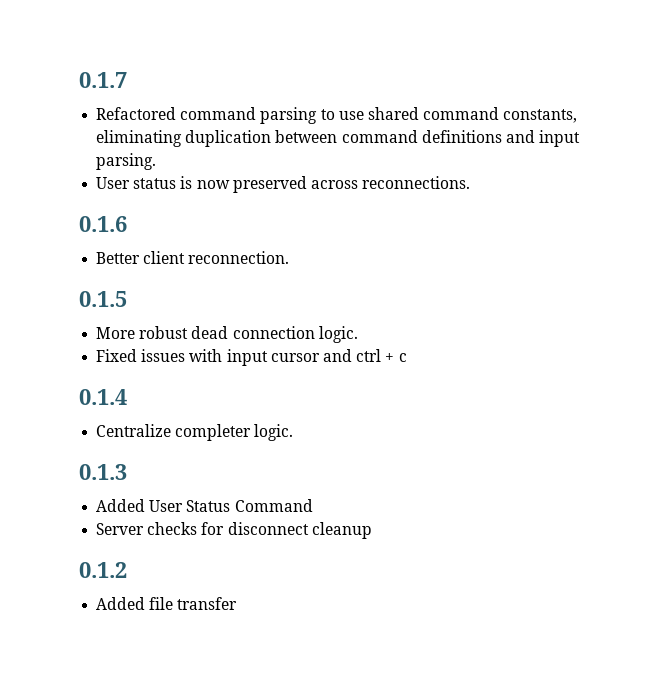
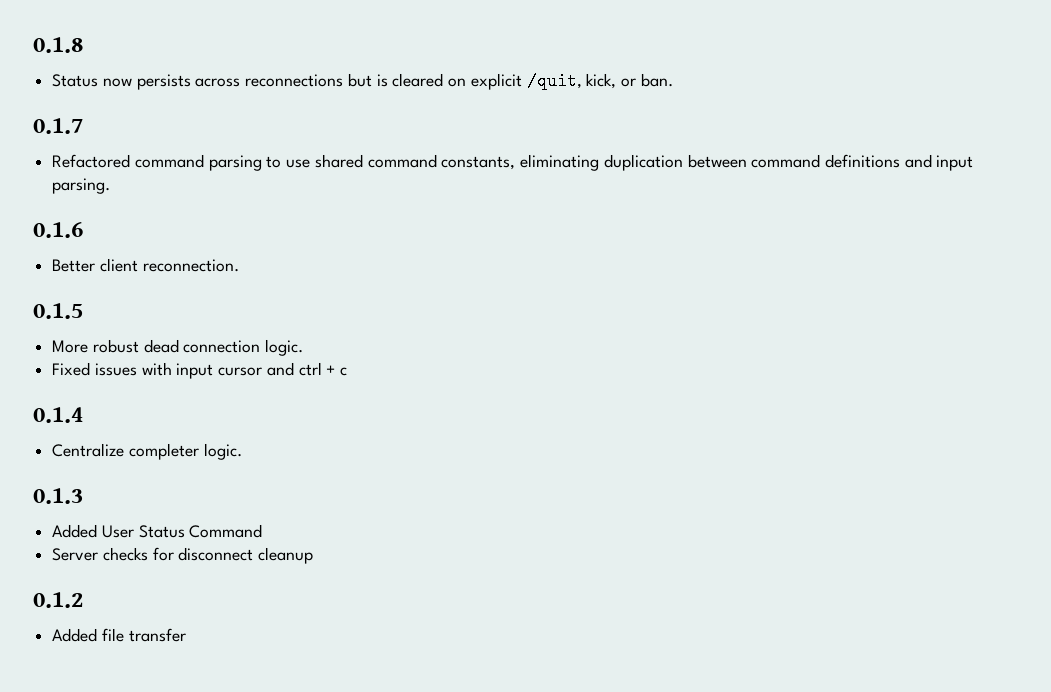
+ 0.1.8
+ Status now persists across reconnections but is cleared on explicit /quit, kick, or ban.
- User status is now preserved across reconnections.

